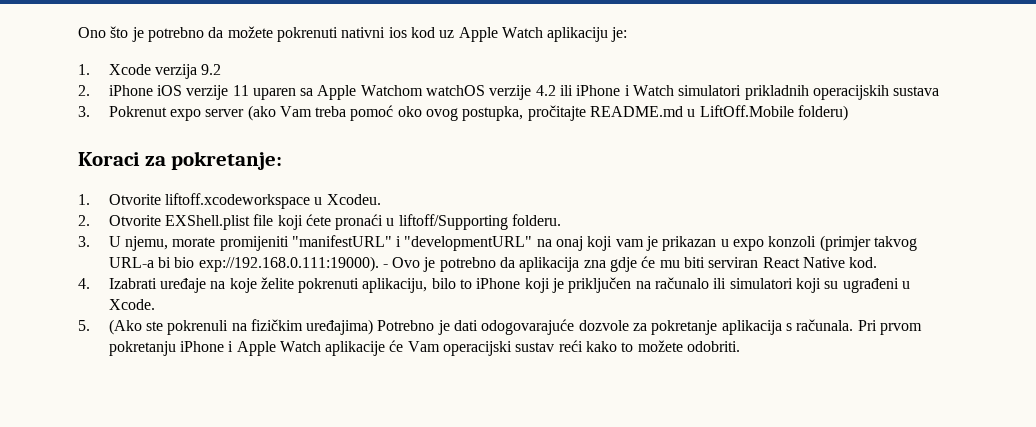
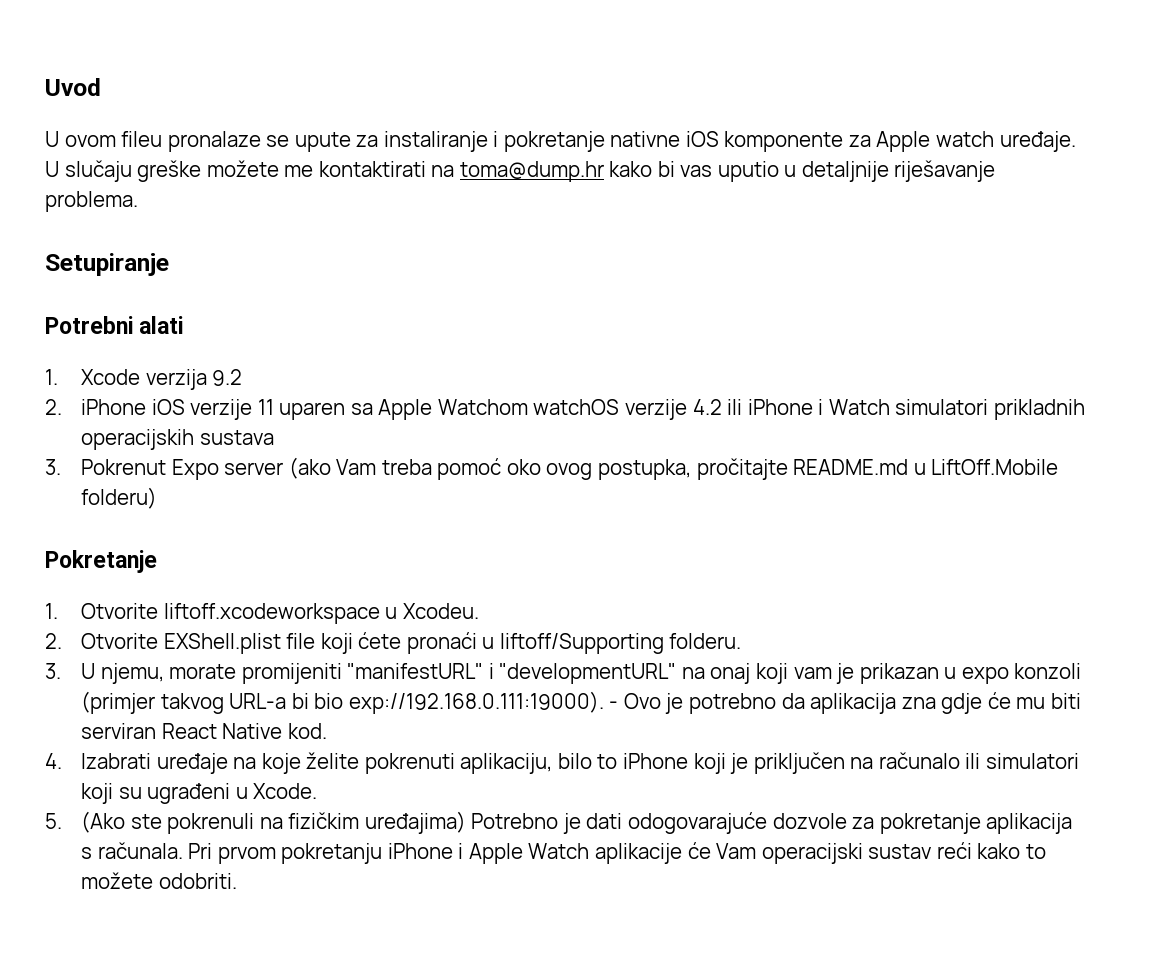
- Ono što je potrebno da možete pokrenuti nativni ios kod uz Apple Watch aplikaciju je:
+ Uvod
+ U ovom fileu pronalaze se upute za instaliranje i pokretanje nativne iOS komponente za Apple watch uređaje. U slučaju greške možete me kontaktirati na toma@dump.hr kako bi vas uputio u detaljnije riješavanje problema.
+ Setupiranje
+ Potrebni alati
- 3. Pokrenut expo server (ako Vam treba pomoć oko ovog postupka, pročitajte README.md u LiftOff.Mobile folderu)
+ 3. Pokrenut Expo server (ako Vam treba pomoć oko ovog postupka, pročitajte README.md u LiftOff.Mobile folderu)
- Koraci za pokretanje:
+ Pokretanje

